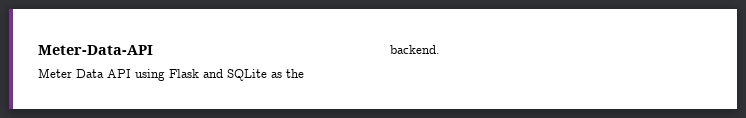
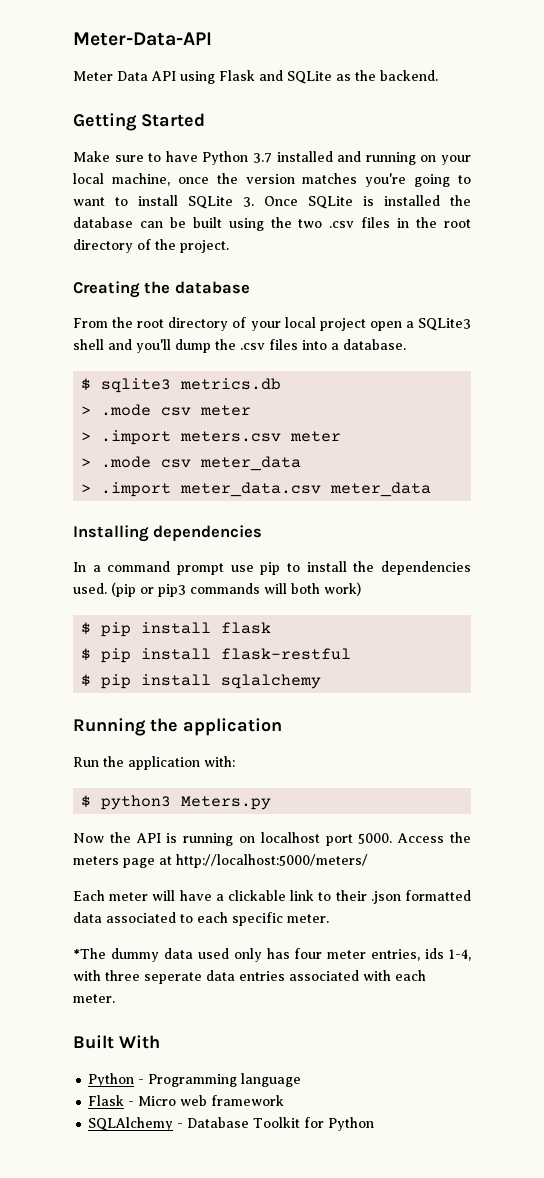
+ Getting Started
+ Make sure to have Python 3.7 installed and running on your local machine, once the version matches you're going to want to install SQLite 3. Once SQLite is installed the database can be built using the two .csv files in the root directory of the project.
+ Creating the database
+ From the root directory of your local project open a SQLite3 shell and you'll dump the .csv files into a database.
+ $ sqlite3 metrics.db
+ > .mode csv meter
+ > .import meters.csv meter
+ > .mode csv meter_data
+ > .import meter_data.csv meter_data
+ Installing dependencies
+ In a command prompt use pip to install the dependencies used. (pip or pip3 commands will both work)
+ $ pip install flask
+ $ pip install flask-restful
+ $ pip install sqlalchemy
+ Running the application
+ Run the application with:
+ $ python3 Meters.py
+ Now the API is running on localhost port 5000. Access the meters page at http://localhost:5000/meters/
+ Each meter will have a clickable link to their .json formatted data associated to each specific meter.
+ *The dummy data used only has four meter entries, ids 1-4, with three seperate data entries associated with each meter.
+ Built With
+ Python - Programming language
+ Flask - Micro web framework
+ SQLAlchemy - Database Toolkit for Python

